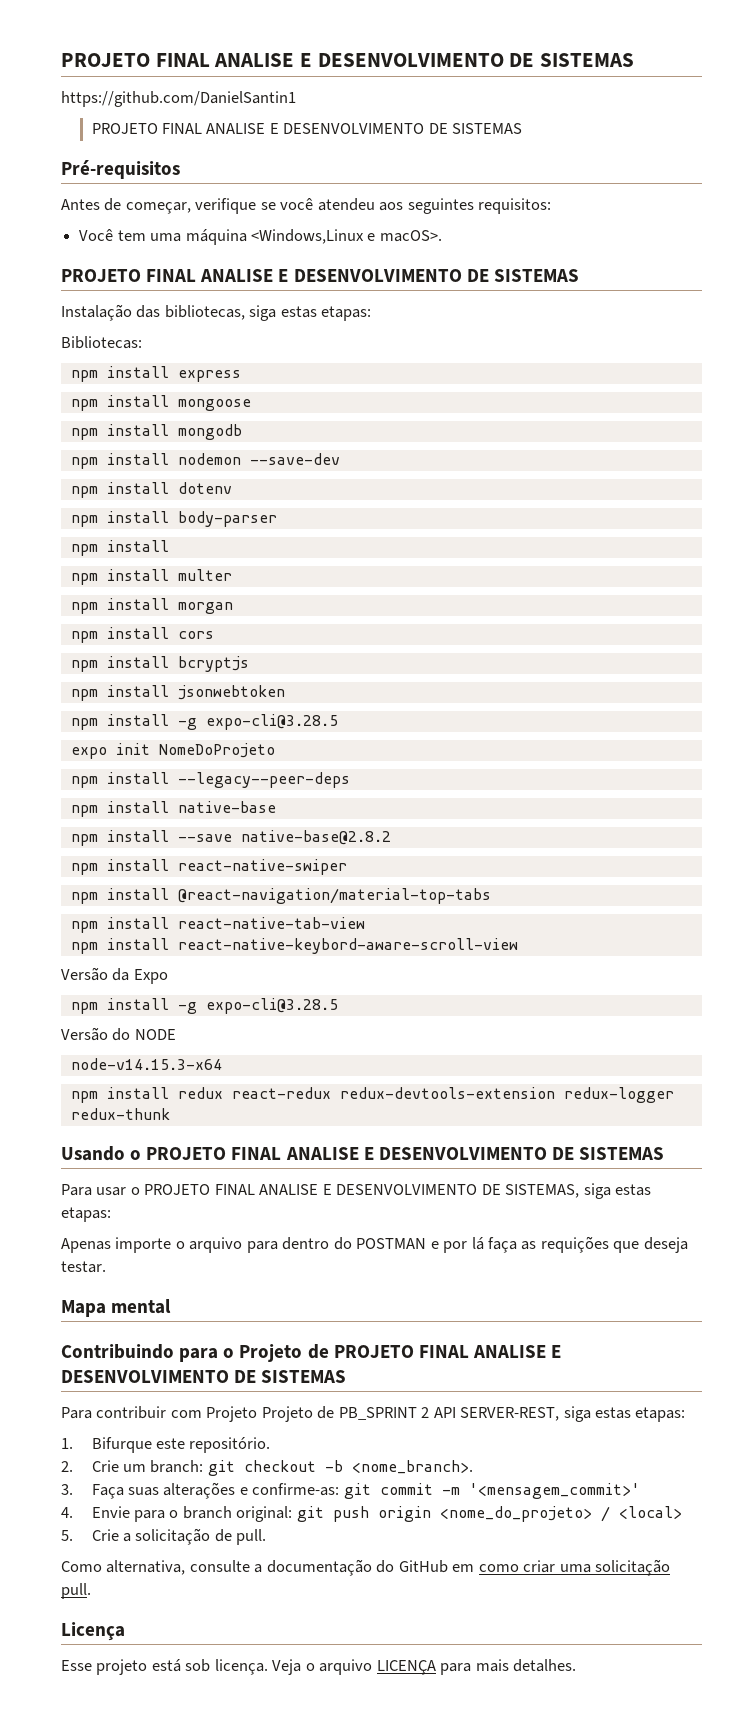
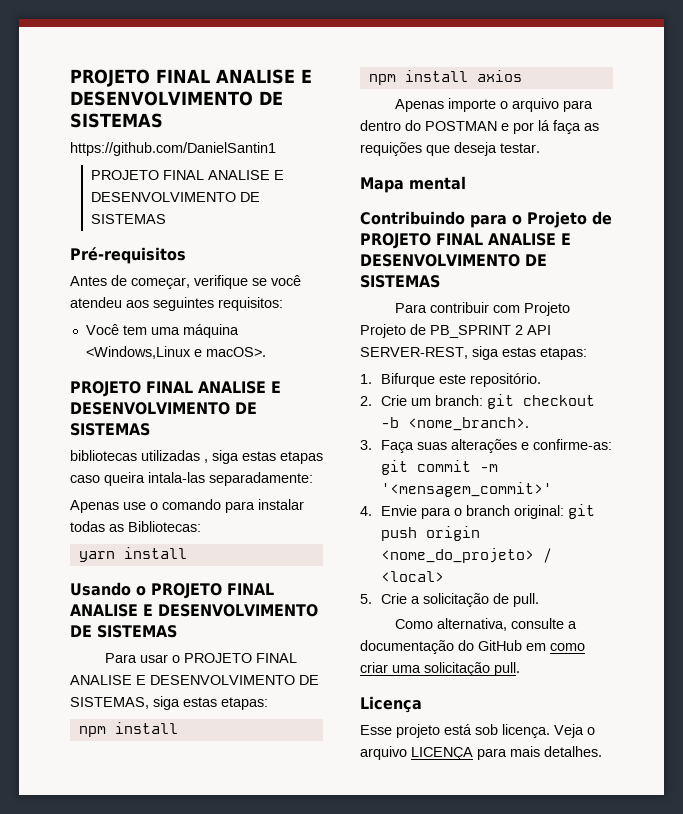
- Instalação das bibliotecas, siga estas etapas:
- Bibliotecas:
+ bibliotecas utilizadas , siga estas etapas caso queira intala-las separadamente:
+ Apenas use o comando para instalar todas as Bibliotecas:
- npm install express
- npm install mongoose
- npm install mongodb
- npm install nodemon --save-dev
- npm install dotenv
- npm install body-parser
- npm install
- npm install multer
- npm install morgan
- npm install cors
- npm install bcryptjs
- npm install jsonwebtoken
- npm install -g expo-cli@3.28.5
- expo init NomeDoProjeto
- npm install --legacy--peer-deps
- npm install native-base
- npm install --save native-base@2.8.2
- npm install react-native-swiper
- npm install @react-navigation/material-top-tabs
- npm install react-native-tab-view
- npm install react-native-keybord-aware-scroll-view
- Versão da Expo
- npm install -g expo-cli@3.28.5
- Versão do NODE
- node-v14.15.3-x64
- npm install redux react-redux redux-devtools-extension redux-logger redux-thunk
+ yarn install
  Para usar o PROJETO FINAL ANALISE E DESENVOLVIMENTO DE SISTEMAS, siga estas etapas:
+ npm install
+ npm install axios

